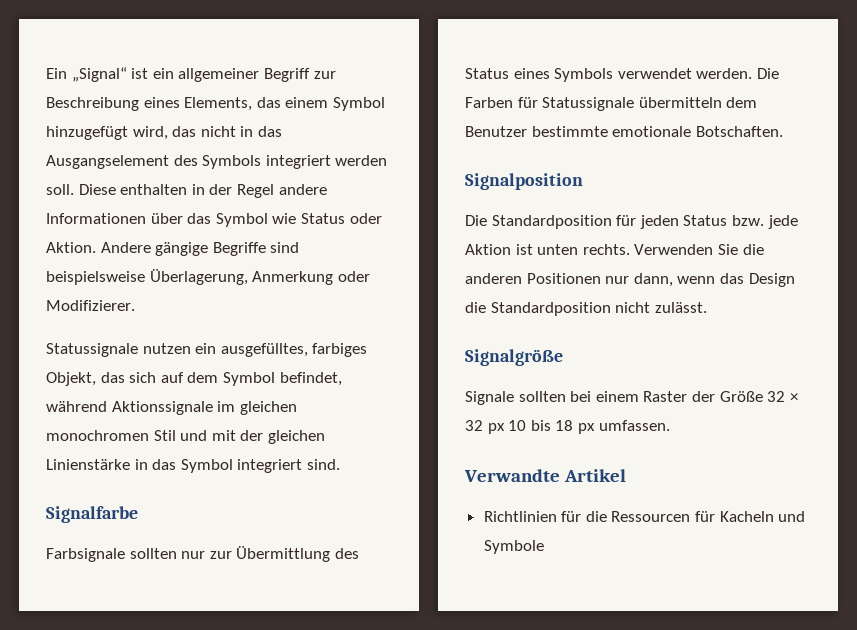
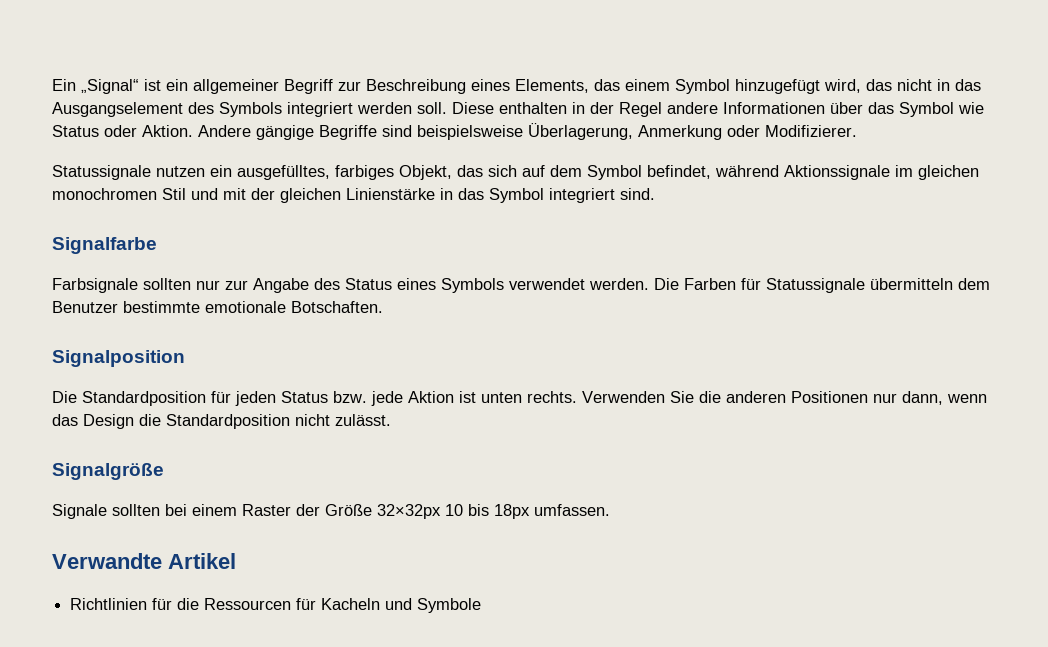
- Farbsignale sollten nur zur Übermittlung des Status eines Symbols verwendet werden.
+ Farbsignale sollten nur zur Angabe des Status eines Symbols verwendet werden.
- Signale sollten bei einem Raster der Größe 32 × 32 px 10 bis 18 px umfassen.
+ Signale sollten bei einem Raster der Größe 32×32px 10 bis 18px umfassen.

